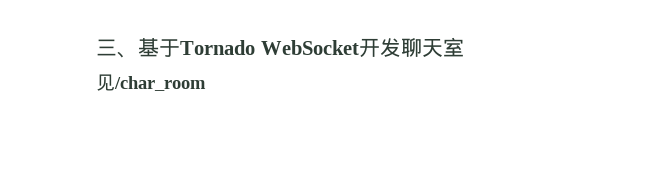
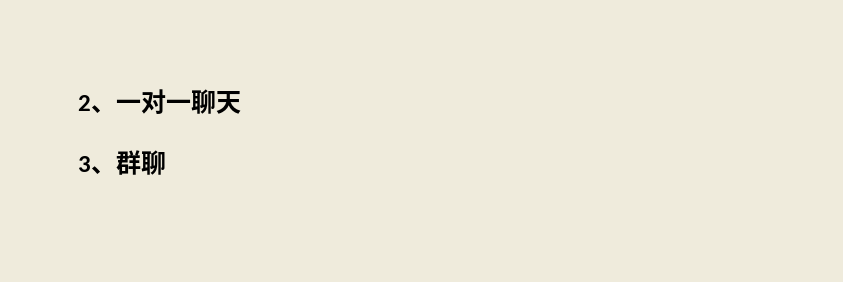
- 三、基于Tornado WebSocket开发聊天室
- 见/char_room
+ 2、一对一聊天
+ 3、群聊

